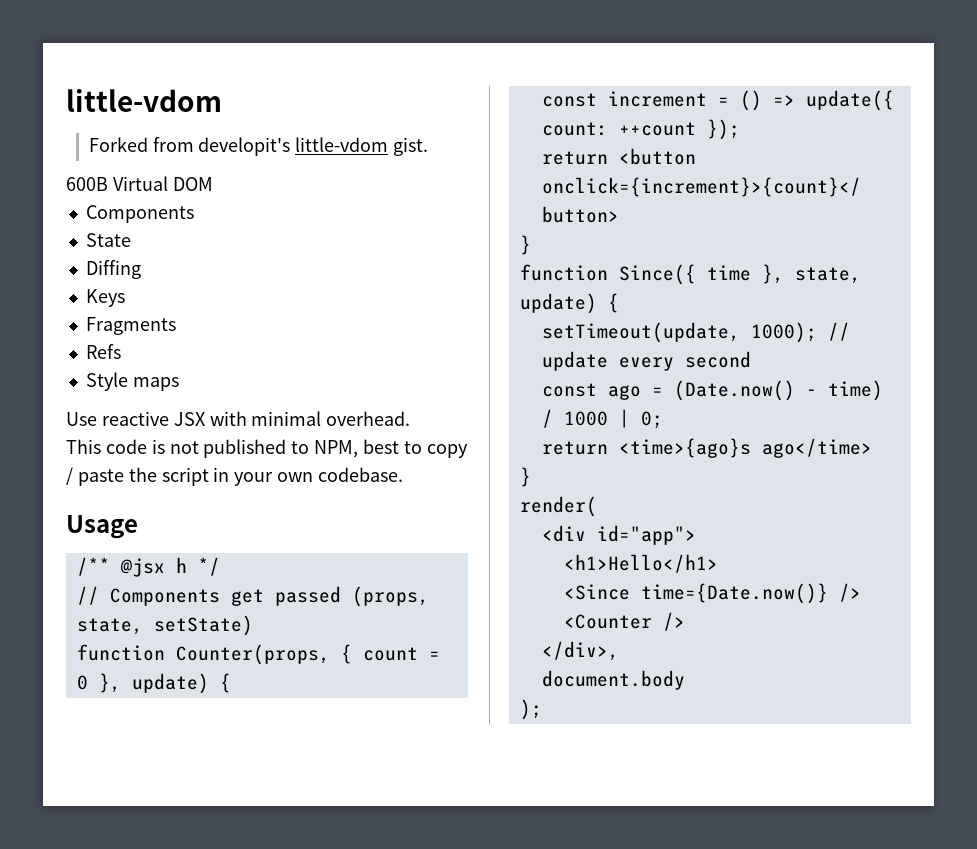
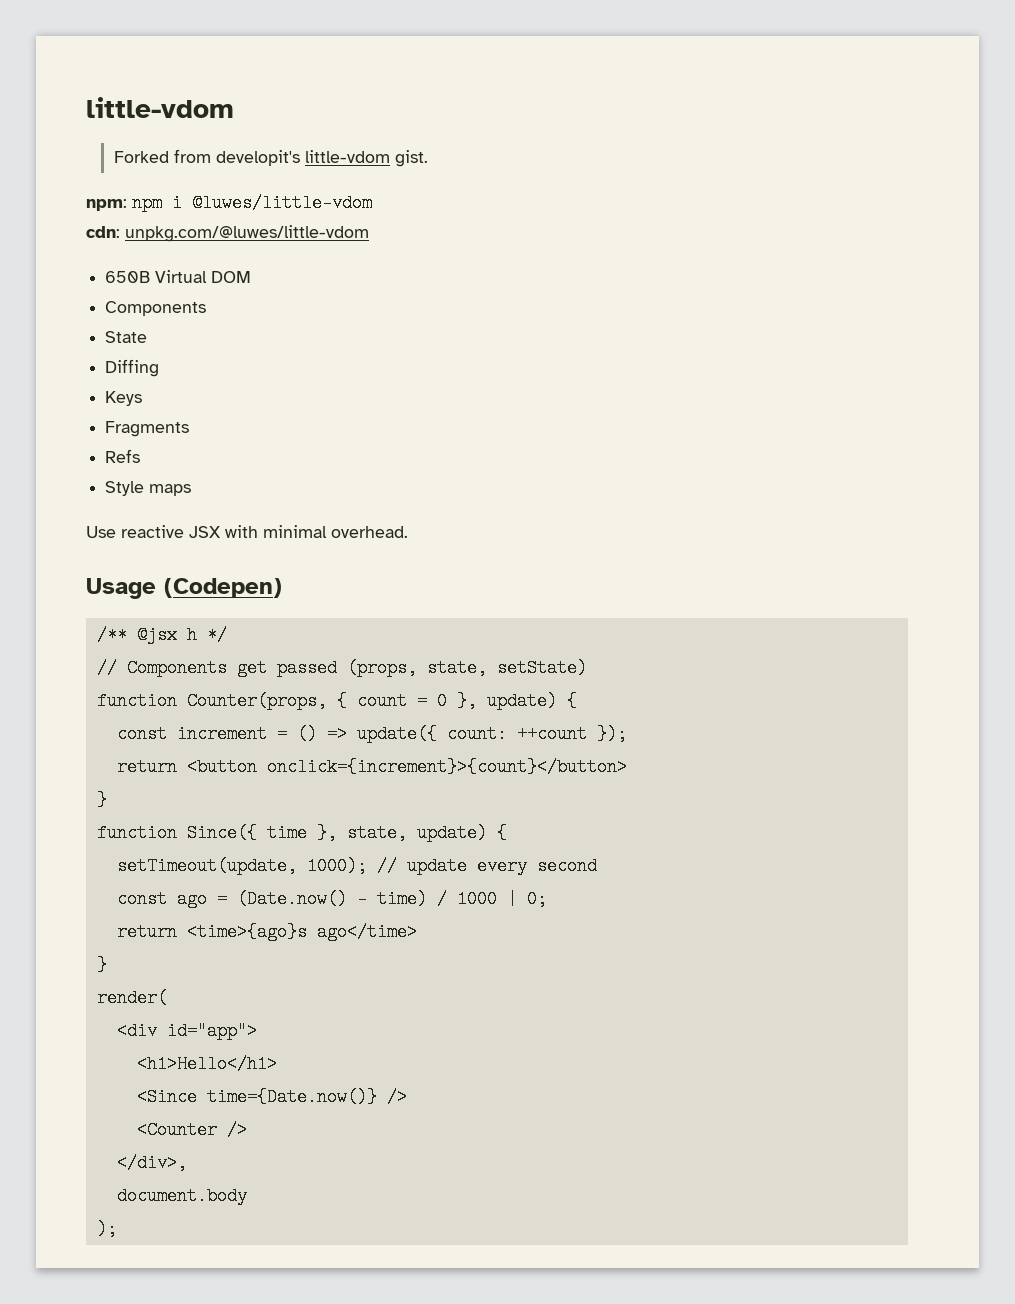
- 600B Virtual DOM
+ npm: npm i @luwes/little-vdom
+ cdn: unpkg.com/@luwes/little-vdom
+ 650B Virtual DOM
- This code is not published to NPM, best to copy / paste the script in your own codebase.
- Usage
+ Usage (Codepen)

